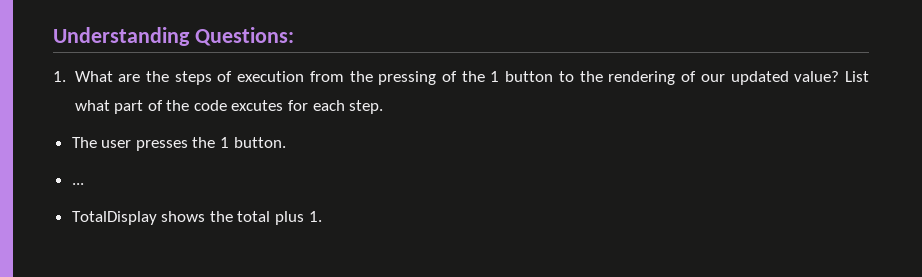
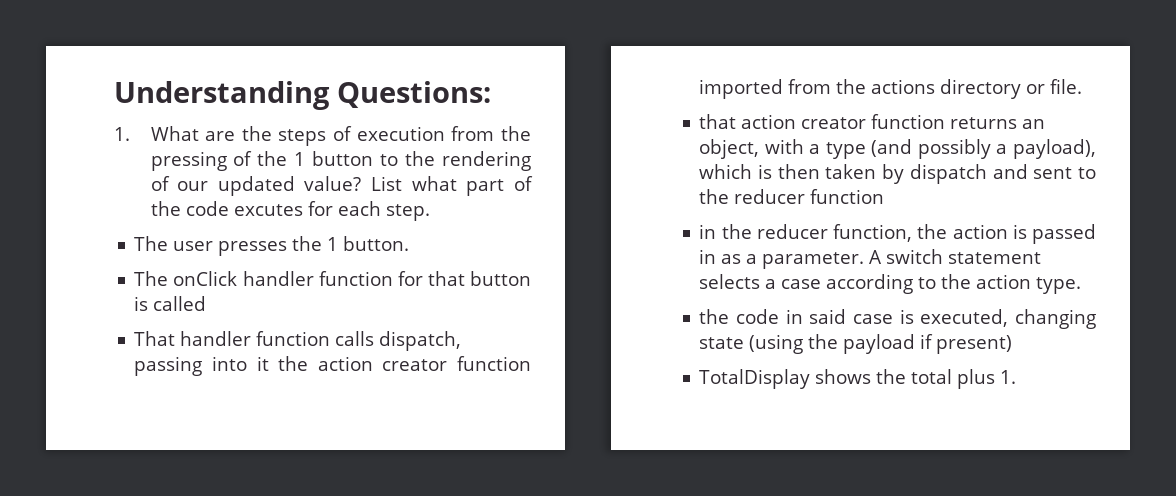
- ...
+ The onClick handler function for that button is called
+ That handler function calls dispatch, passing into it the action creator function imported from the actions directory or file.
+ that action creator function returns an object, with a type (and possibly a payload), which is then taken by dispatch and sent to the reducer function
+ in the reducer function, the action is passed in as a parameter. A switch statement selects a case according to the action type.
+ the code in said case is executed, changing state (using the payload if present)

